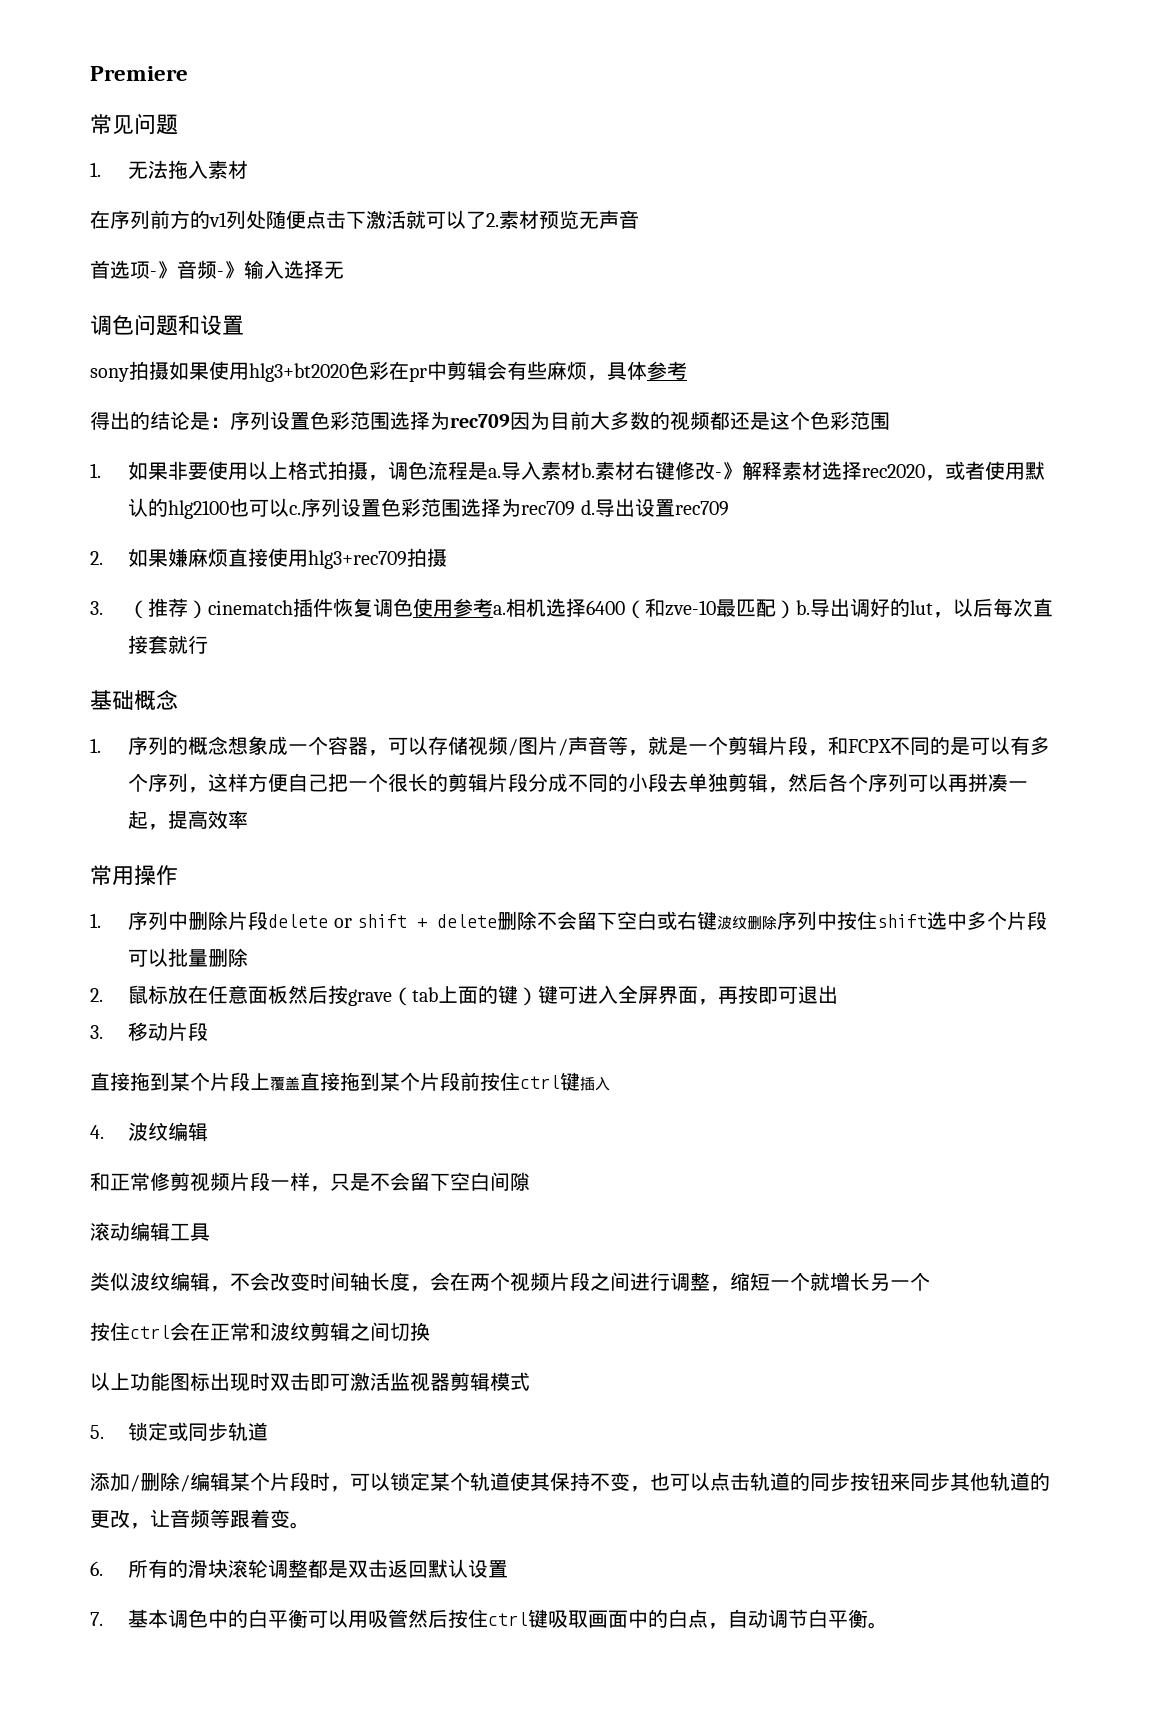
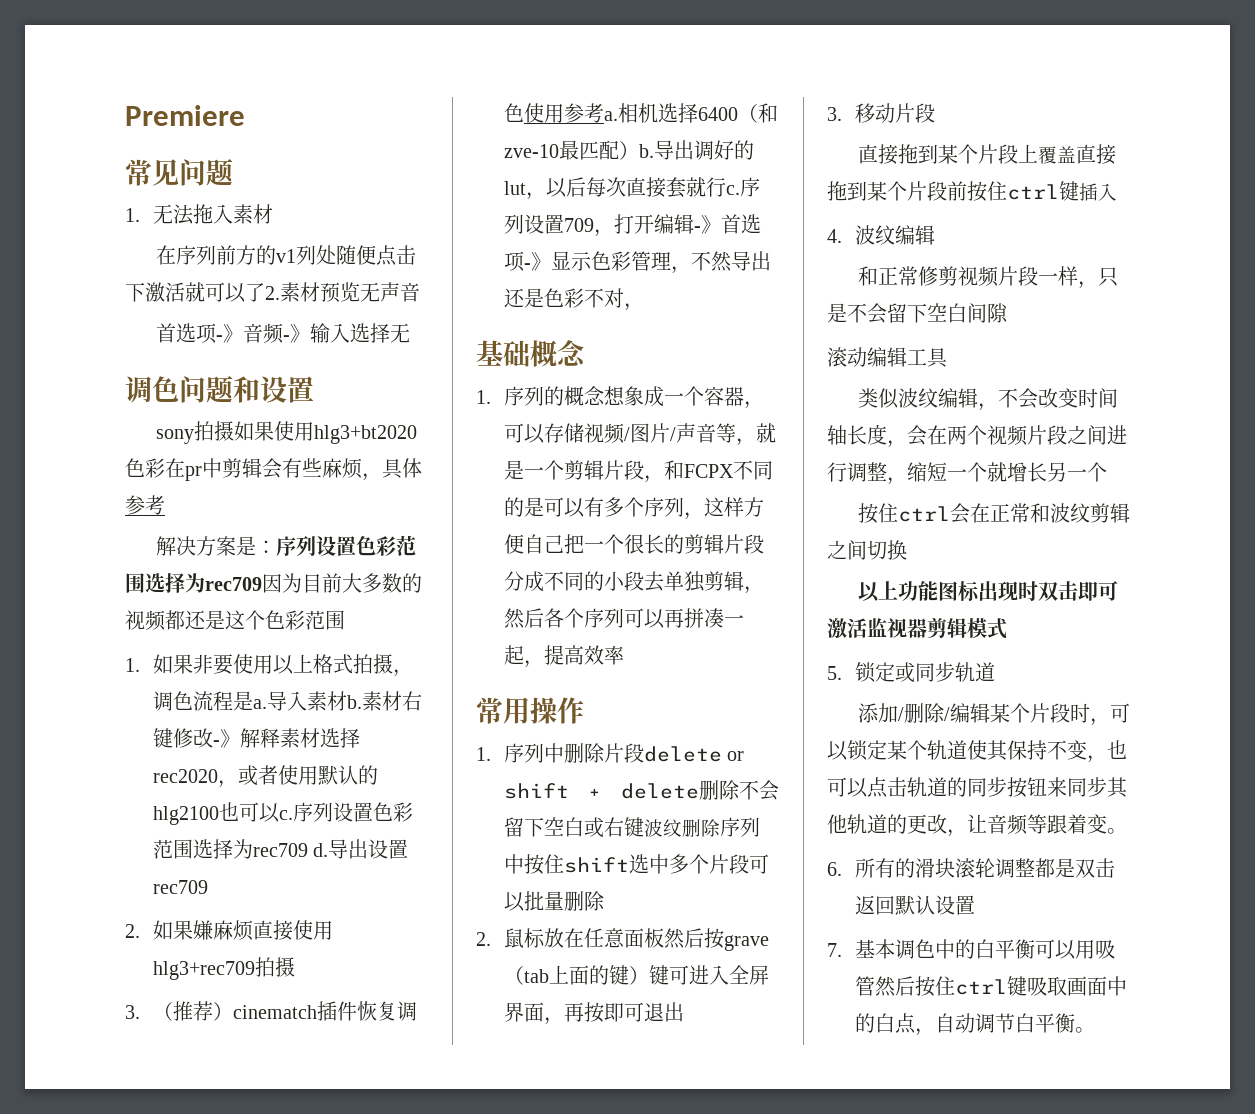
- 得出的结论是：序列设置色彩范围选择为rec709因为目前大多数的视频都还是这个色彩范围
+ 解决方案是：序列设置色彩范围选择为rec709因为目前大多数的视频都还是这个色彩范围
- 导出调好的lut，以后每次直接套就行
+ 导出调好的lut，以后每次直接套就行c.序列设置709，打开编辑-》首选项-》显示色彩管理，不然导出还是色彩不对，

